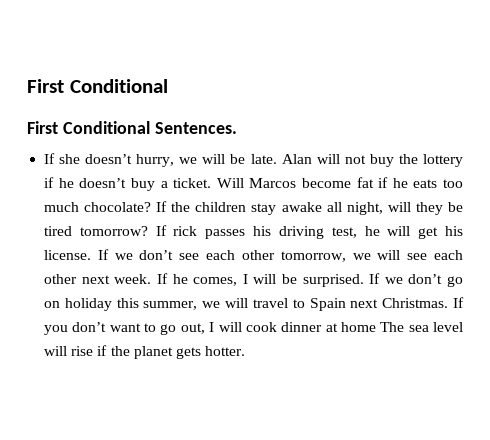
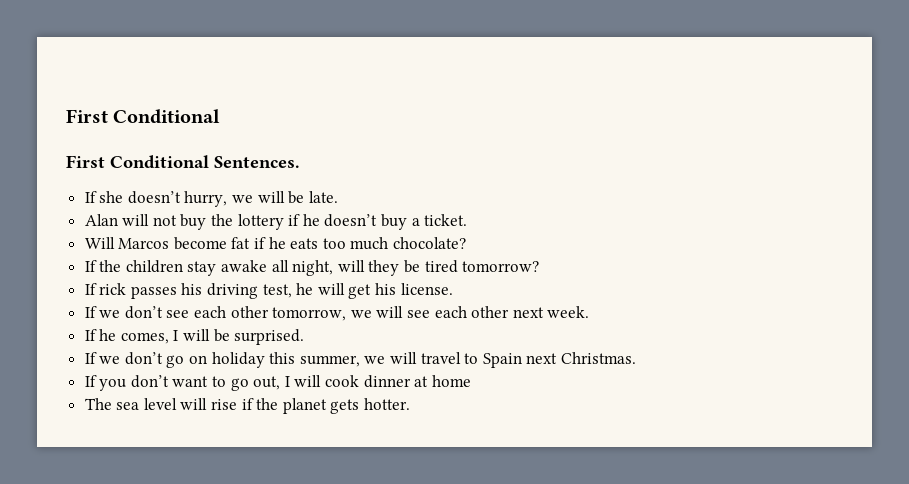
- If she doesn’t hurry, we will be late. Alan will not buy the lottery if he doesn’t buy a ticket. Will Marcos become fat if he eats too much chocolate? If the children stay awake all night, will they be tired tomorrow? If rick passes his driving test, he will get his license. If we don’t see each other tomorrow, we will see each other next week. If he comes, I will be surprised. If we don’t go on holiday this summer, we will travel to Spain next Christmas. If you don’t want to go out, I will cook dinner at home The sea level will rise if the planet gets hotter.
+ If she doesn’t hurry, we will be late.
+ Alan will not buy the lottery if he doesn’t buy a ticket.
+ Will Marcos become fat if he eats too much chocolate?
+ If the children stay awake all night, will they be tired tomorrow?
+ If rick passes his driving test, he will get his license.
+ If we don’t see each other tomorrow, we will see each other next week.
+ If he comes, I will be surprised.
+ If we don’t go on holiday this summer, we will travel to Spain next Christmas.
+ If you don’t want to go out, I will cook dinner at home
+ The sea level will rise if the planet gets hotter.

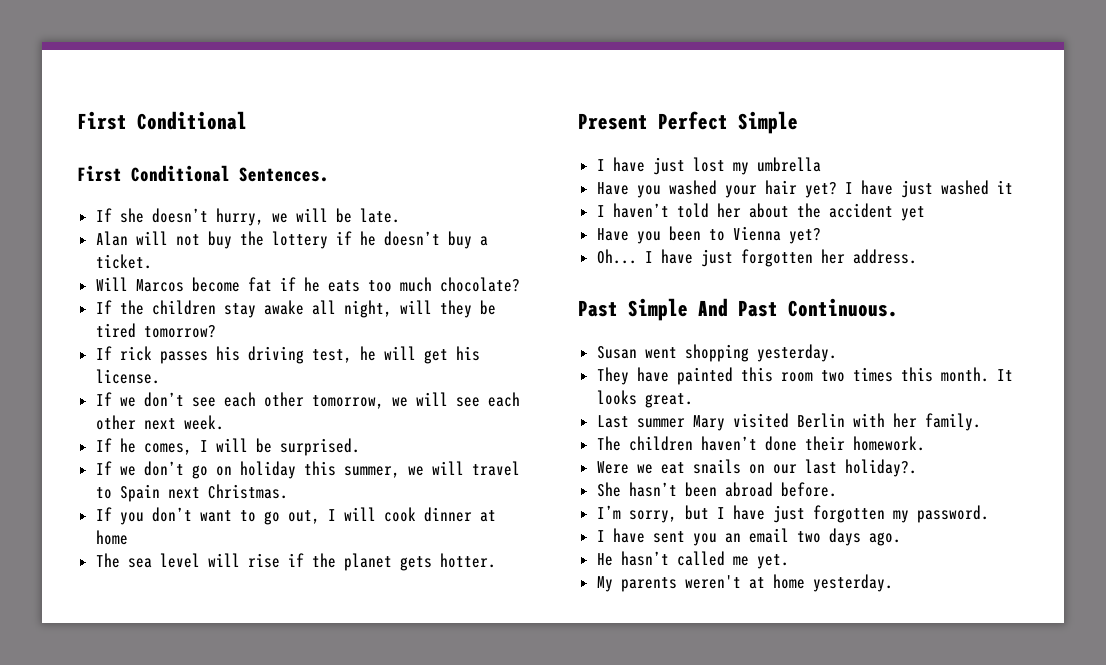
+ Present Perfect Simple
+ I have just lost my umbrella
+ Have you washed your hair yet? I have just washed it
+ I haven’t told her about the accident yet
+ Have you been to Vienna yet?
+ Oh... I have just forgotten her address.
+ Past Simple And Past Continuous.
+ Susan went shopping yesterday.
+ They have painted this room two times this month. It looks great.
+ Last summer Mary visited Berlin with her family.
+ The children haven’t done their homework.
+ Were we eat snails on our last holiday?.
+ She hasn’t been abroad before.
+ I’m sorry, but I have just forgotten my password.
+ I have sent you an email two days ago.
+ He hasn’t called me yet.
+ My parents weren't at home yesterday.

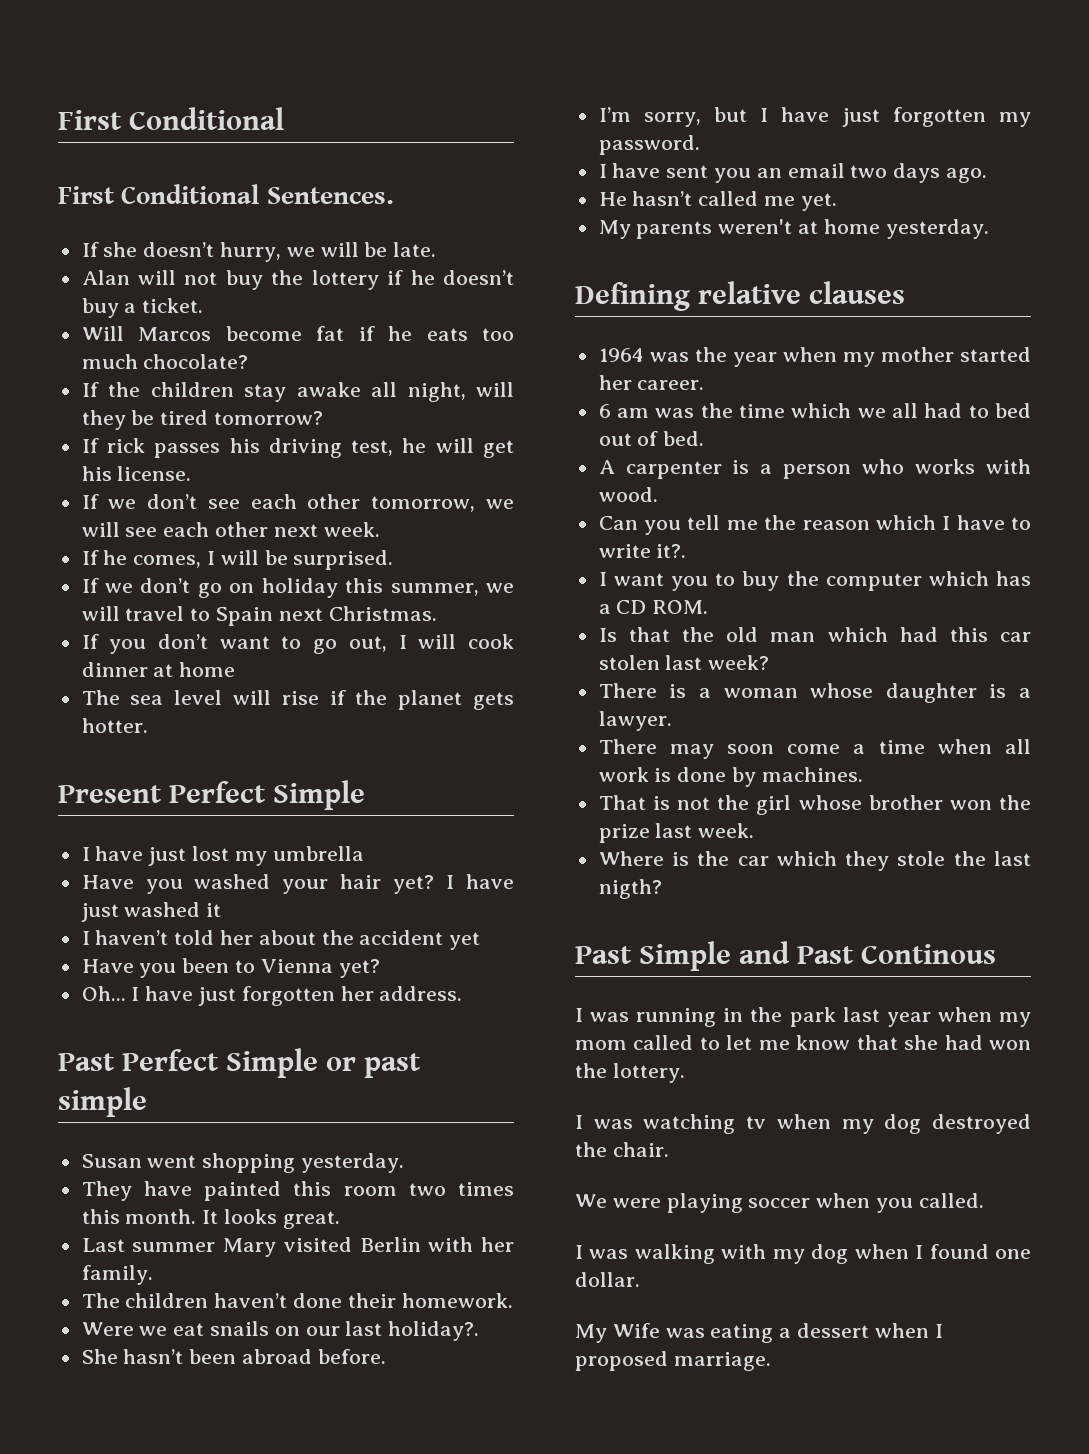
- Past Simple And Past Continuous.
+ Past Perfect Simple or past simple
+ Defining relative clauses
+ 1964 was the year when my mother started her career.
+ 6 am was the time which we all had to bed out of bed.
+ A carpenter is a person who works with wood.
+ Can you tell me the reason which I have to write it?.
+ I want you to buy the computer which has a CD ROM.
+ Is that the old man which had this car stolen last week?
+ There is a woman whose daughter is a lawyer.
+ There may soon come a time when all work is done by machines.
+ That is not the girl whose brother won the prize last week.
+ Where is the car which they stole the last nigth?
+ Past Simple and Past Continous
+ I was running in the park last year when my mom called to let me know that she had won the lottery.
+ I was watching tv when my dog destroyed the chair.
+ We were playing soccer when you called.
+ I was walking with my dog when I found one dollar.
+ My Wife was eating a dessert when I proposed marriage.

